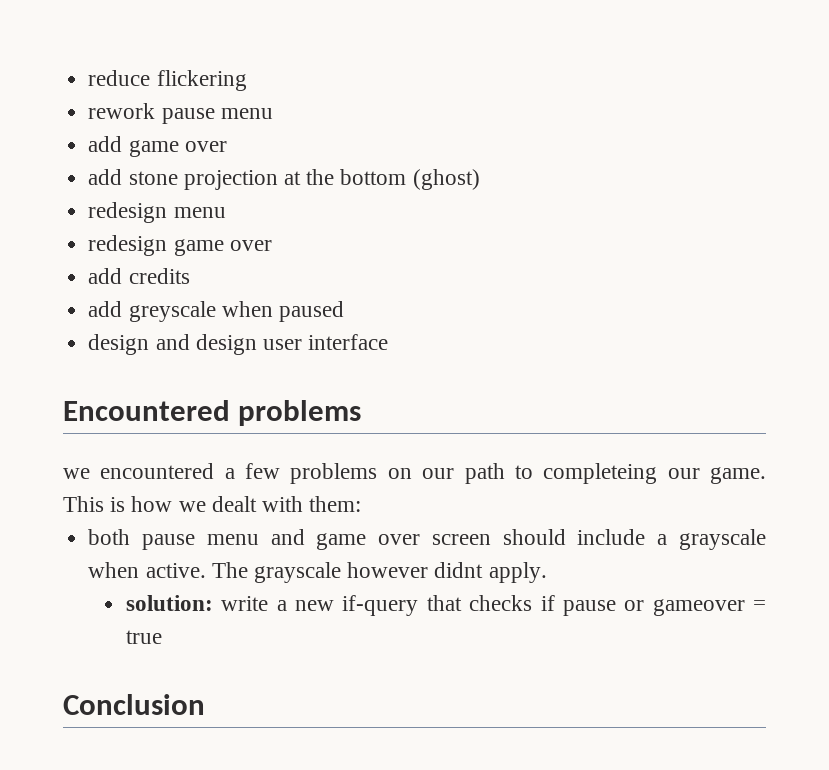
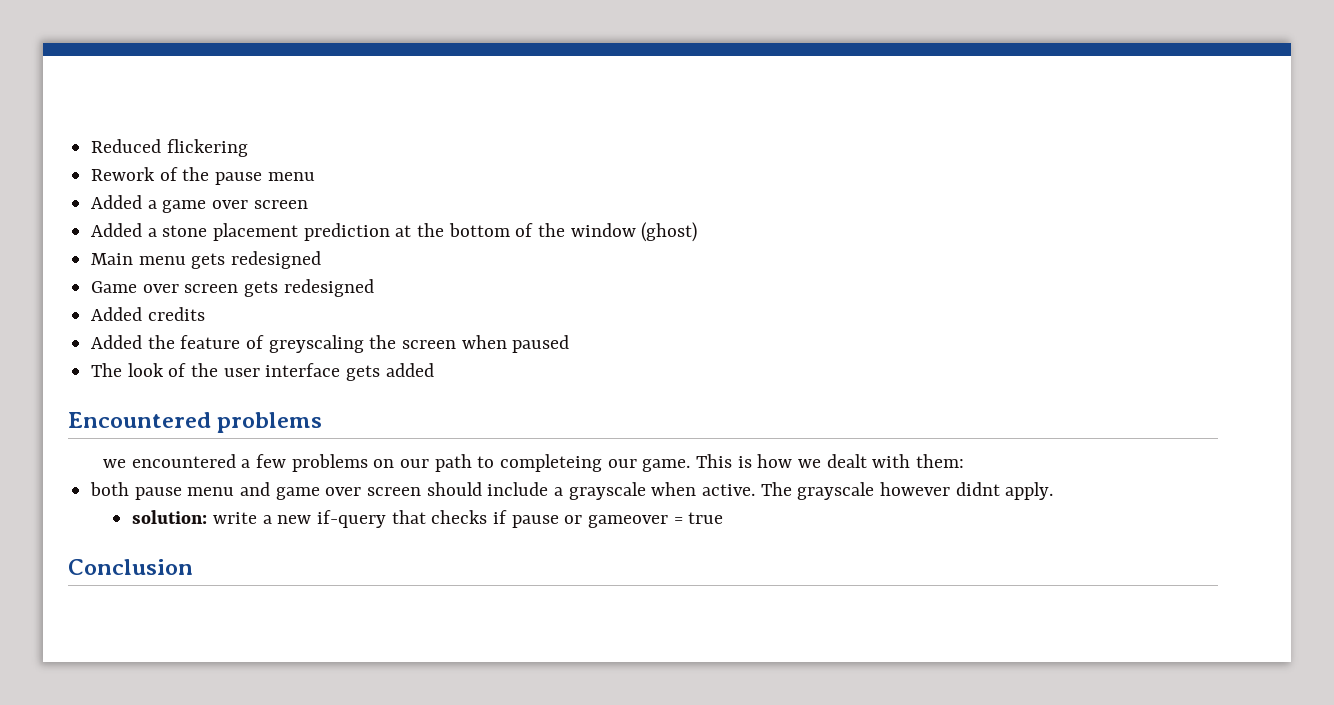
- reduce flickering
+ Reduced flickering
- rework pause menu
+ Rework of the pause menu
- add game over
- add stone projection at the bottom (ghost)
+ Added a game over screen
+ Added a stone placement prediction at the bottom of the window (ghost)
- redesign menu
- redesign game over
- add credits
- add greyscale when paused
- design and design user interface
+ Main menu gets redesigned
+ Game over screen gets redesigned
+ Added credits
+ Added the feature of greyscaling the screen when paused
+ The look of the user interface gets added

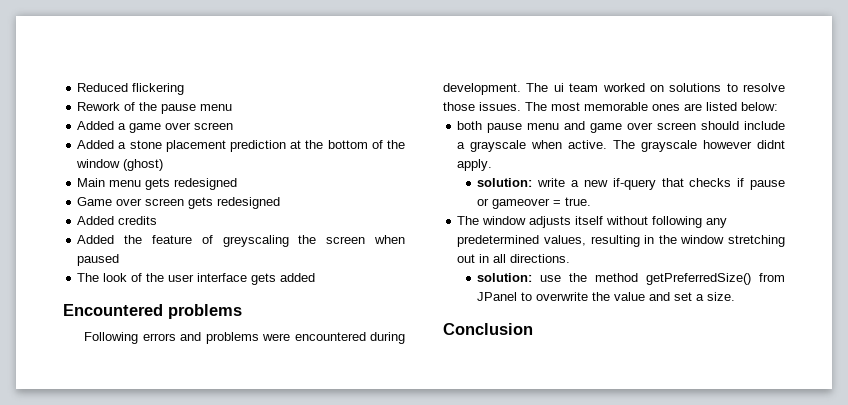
- we encountered a few problems on our path to completeing our game. This is how we dealt with them:
+ Following errors and problems were encountered during development. The ui team worked on solutions to resolve those issues. The most memorable ones are listed below:
- solution: write a new if-query that checks if pause or gameover = true
+ solution: write a new if-query that checks if pause or gameover = true.
+ The window adjusts itself without following any predetermined values, resulting in the window stretching out in all directions.
+ solution: use the method getPreferredSize() from JPanel to overwrite the value and set a size.

